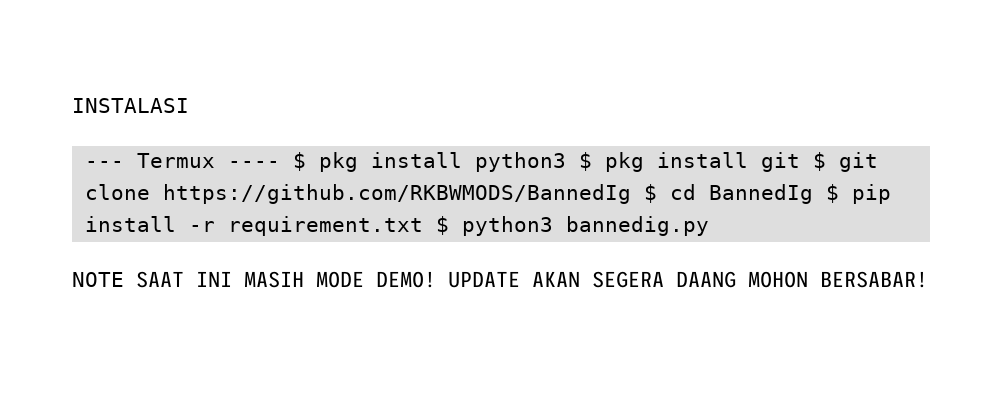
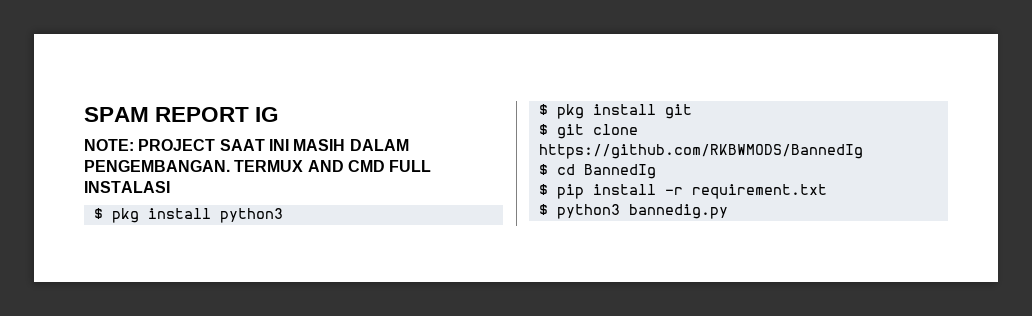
- INSTALASI
- --- Termux ---- $ pkg install python3 $ pkg install git $ git clone https://github.com/RKBWMODS/BannedIg $ cd BannedIg $ pip install -r requirement.txt $ python3 bannedig.py
+ SPAM REPORT IG
+ NOTE: PROJECT SAAT INI MASIH DALAM PENGEMBANGAN. TERMUX AND CMD FULL INSTALASI
+ $ pkg install python3
+ $ pkg install git
+ $ git clone https://github.com/RKBWMODS/BannedIg
+ $ cd BannedIg
+ $ pip install -r requirement.txt
+ $ python3 bannedig.py
- NOTE SAAT INI MASIH MODE DEMO! UPDATE AKAN SEGERA DAANG MOHON BERSABAR!

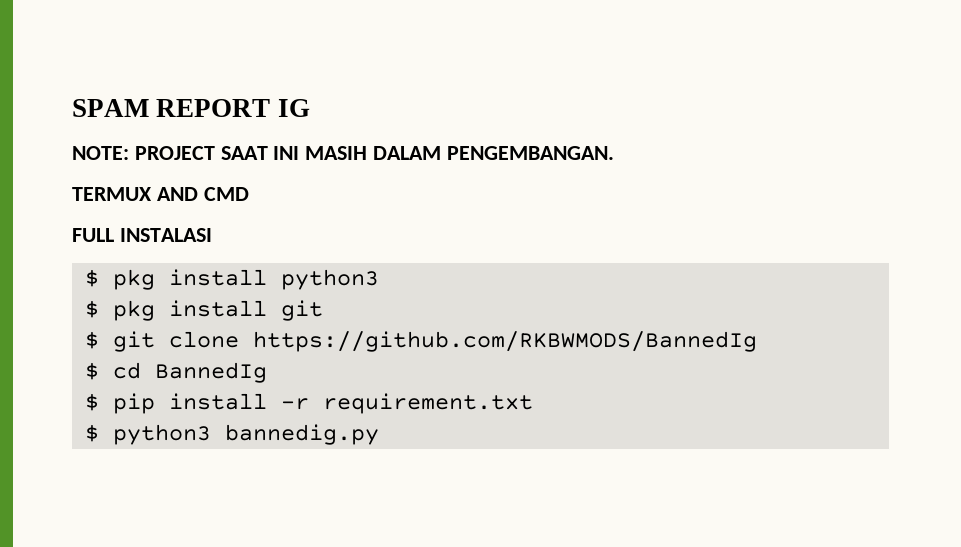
- NOTE: PROJECT SAAT INI MASIH DALAM PENGEMBANGAN. TERMUX AND CMD FULL INSTALASI
+ NOTE: PROJECT SAAT INI MASIH DALAM PENGEMBANGAN.
+ TERMUX AND CMD
+ FULL INSTALASI

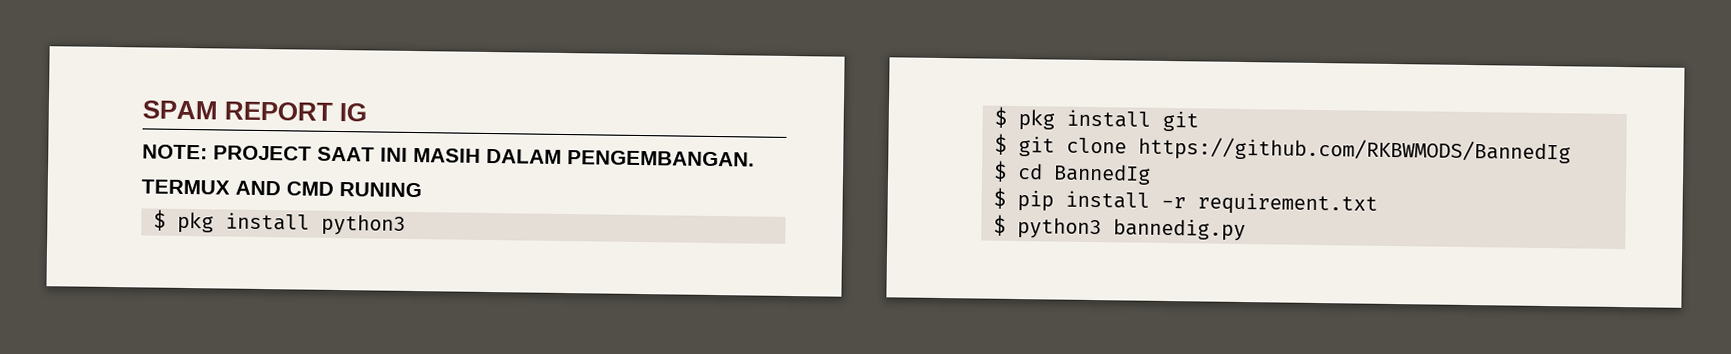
- TERMUX AND CMD
- FULL INSTALASI
+ TERMUX AND CMD RUNING

